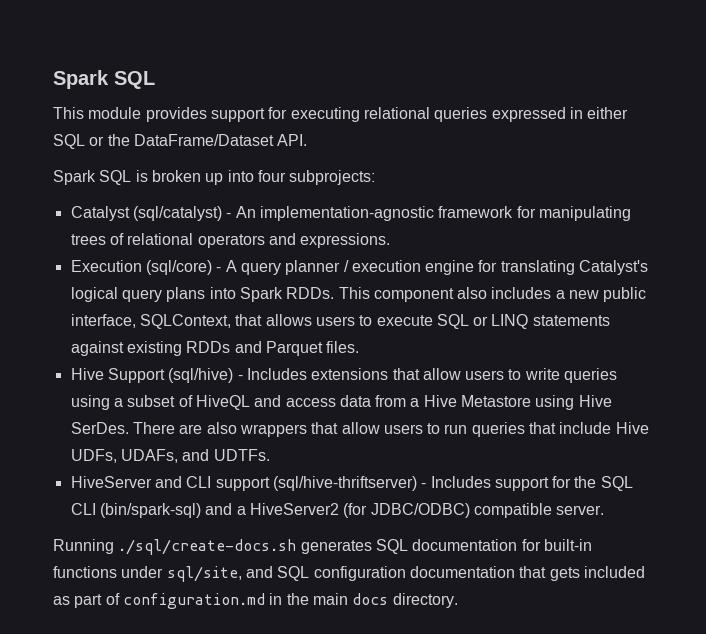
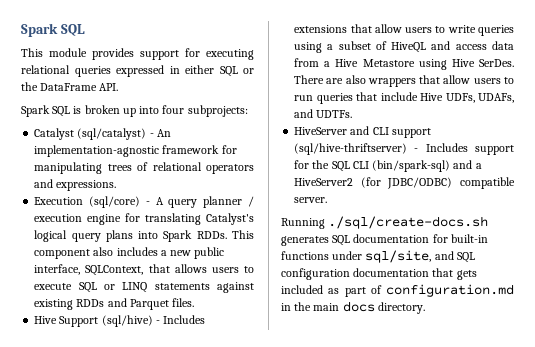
- This module provides support for executing relational queries expressed in either SQL or the DataFrame/Dataset API.
+ This module provides support for executing relational queries expressed in either SQL or the DataFrame API.

